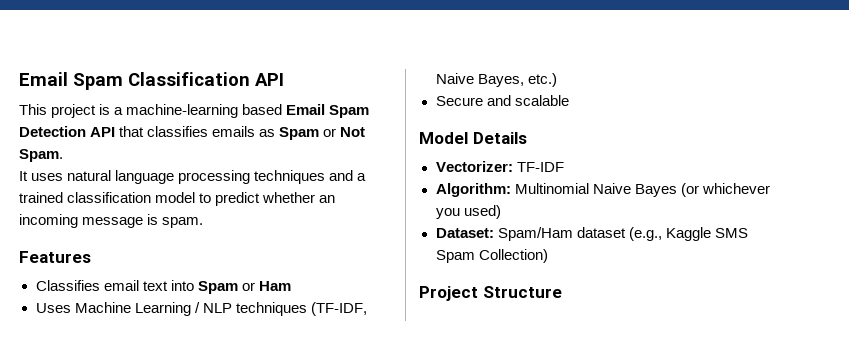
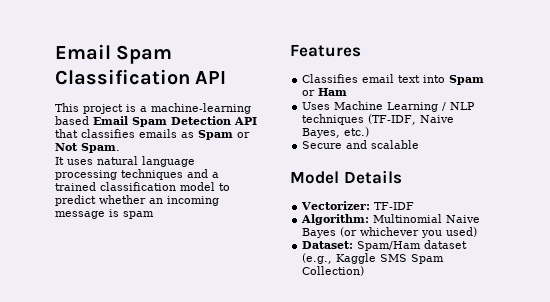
- It uses natural language processing techniques and a trained classification model to predict whether an incoming message is spam.
+ It uses natural language processing techniques and a trained classification model to predict whether an incoming message is spam
- Project Structure

